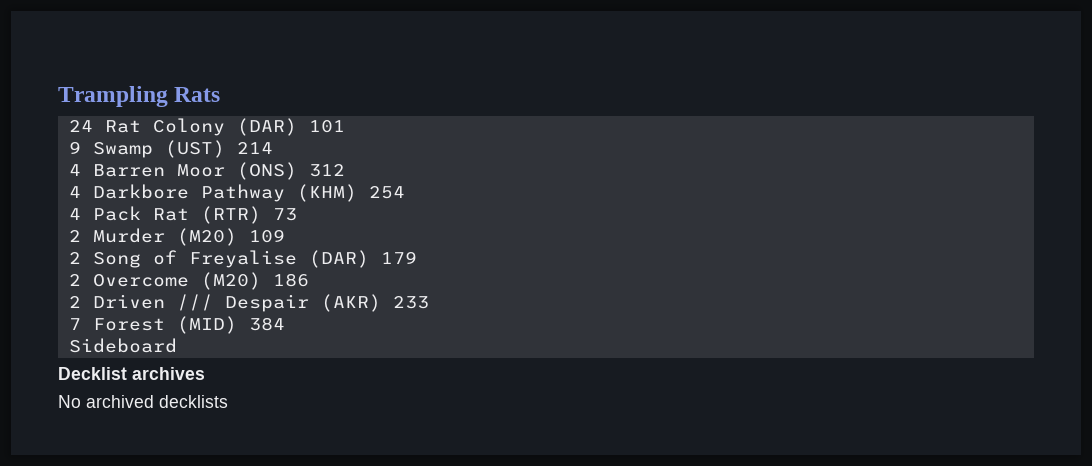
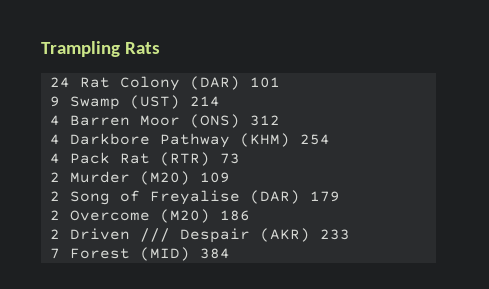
- Sideboard
- Decklist archives
- No archived decklists

